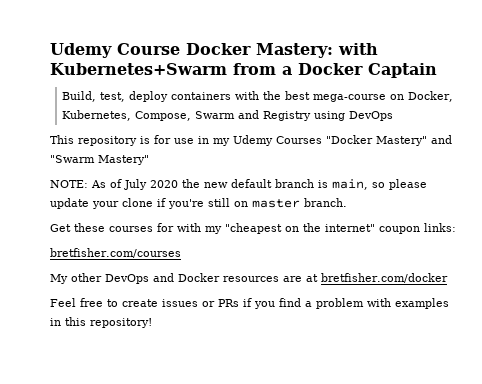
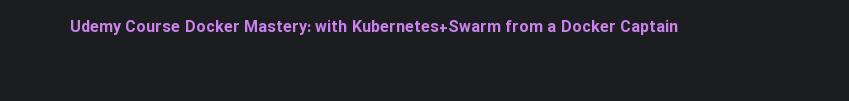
- Build, test, deploy containers with the best mega-course on Docker, Kubernetes, Compose, Swarm and Registry using DevOps
- This repository is for use in my Udemy Courses "Docker Mastery" and "Swarm Mastery"
- NOTE: As of July 2020 the new default branch is main, so please update your clone if you're still on master branch.
- Get these courses for with my "cheapest on the internet" coupon links:
- bretfisher.com/courses
- My other DevOps and Docker resources are at bretfisher.com/docker
- Feel free to create issues or PRs if you find a problem with examples in this repository!

